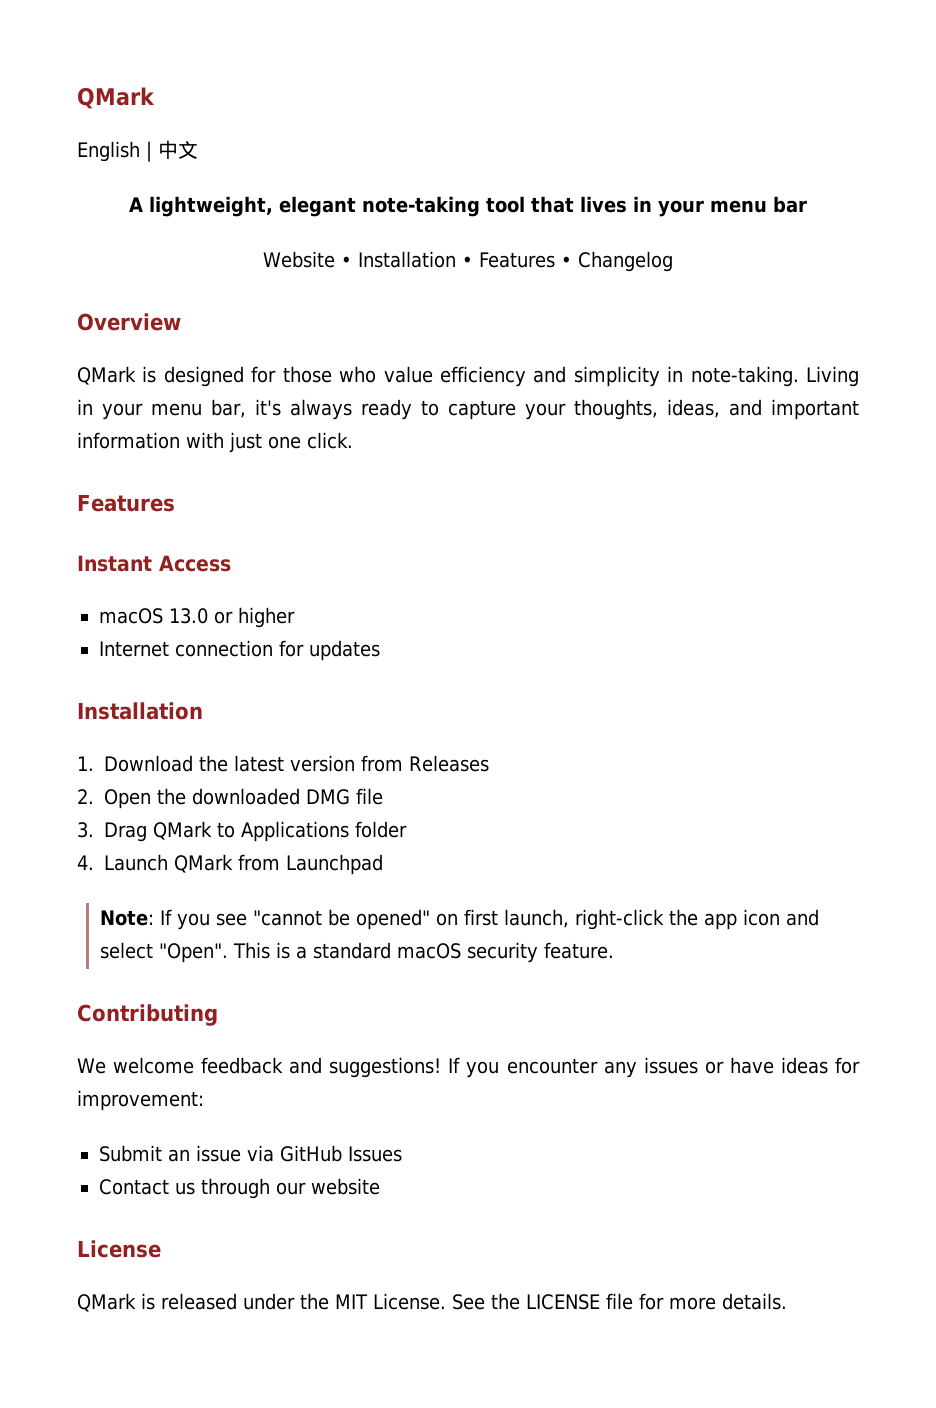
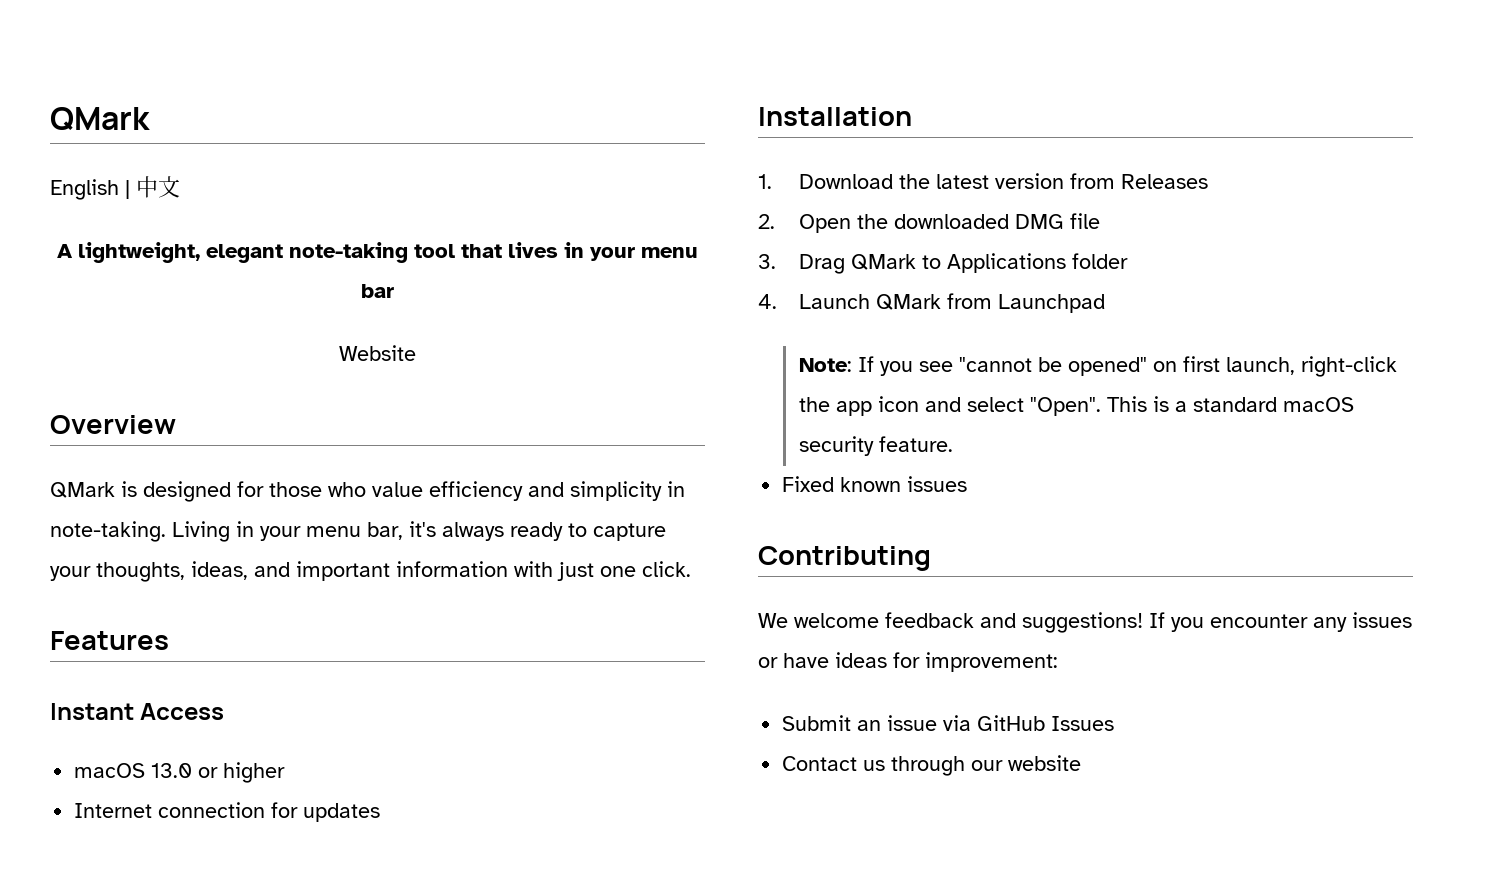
- Website • Installation • Features • Changelog
+ Website
+ Fixed known issues
- License
- QMark is released under the MIT License. See the LICENSE file for more details.

